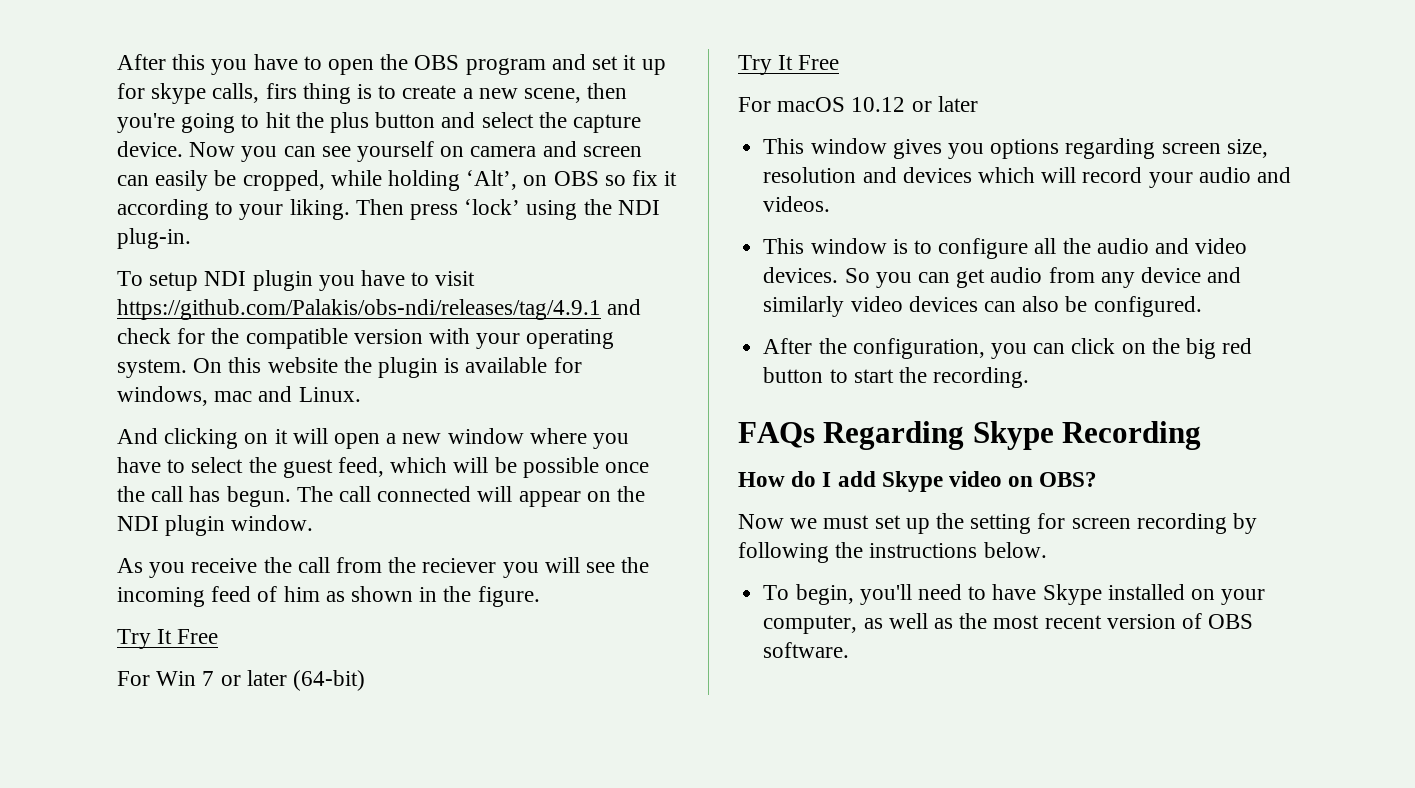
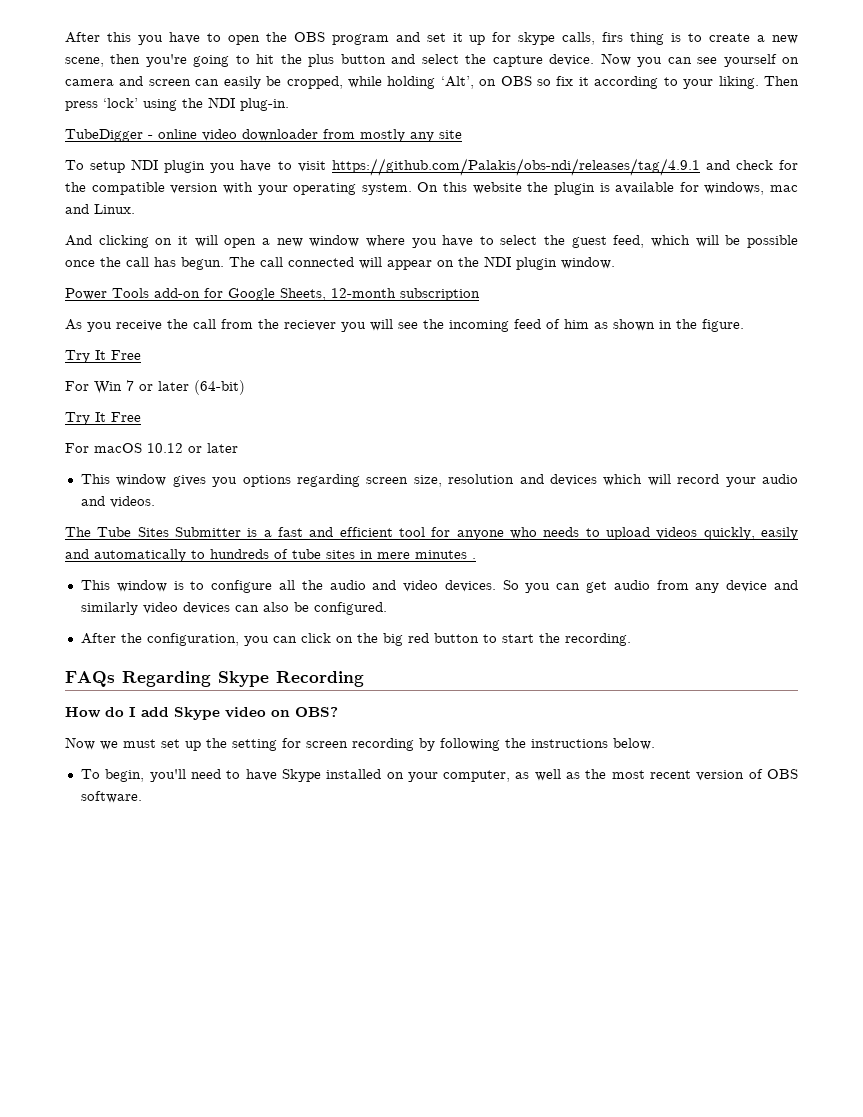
+ TubeDigger - online video downloader from mostly any site
+ Power Tools add-on for Google Sheets, 12-month subscription
+ The Tube Sites Submitter is a fast and efficient tool for anyone who needs to upload videos quickly, easily and automatically to hundreds of tube sites in mere minutes .

